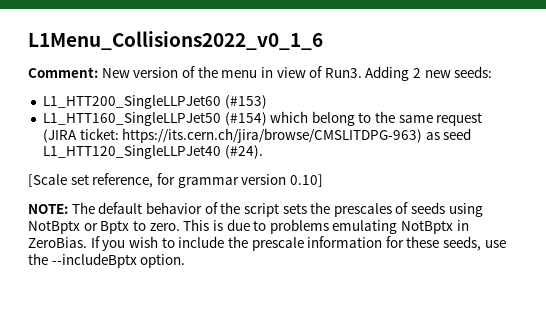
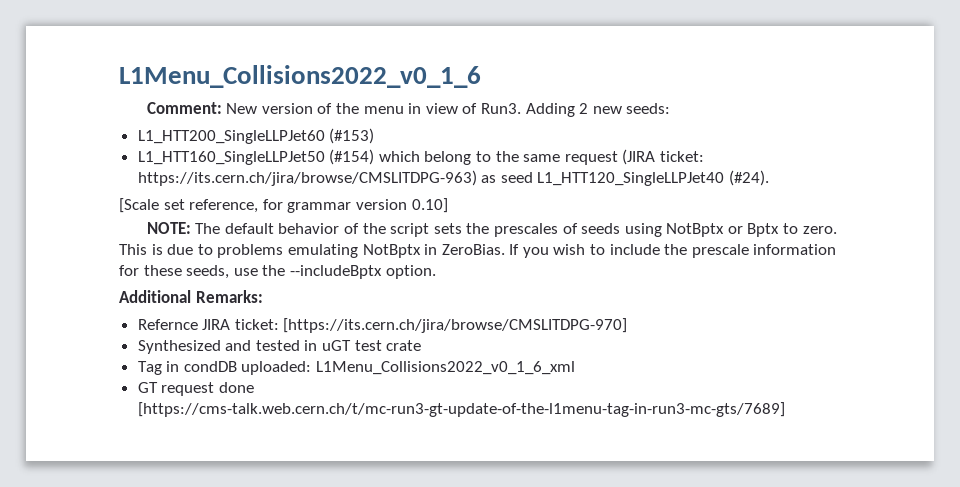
+ Additional Remarks:
+ Refernce JIRA ticket: [https://its.cern.ch/jira/browse/CMSLITDPG-970]
+ Synthesized and tested in uGT test crate
+ Tag in condDB uploaded: L1Menu_Collisions2022_v0_1_6_xml
+ GT request done [https://cms-talk.web.cern.ch/t/mc-run3-gt-update-of-the-l1menu-tag-in-run3-mc-gts/7689]

